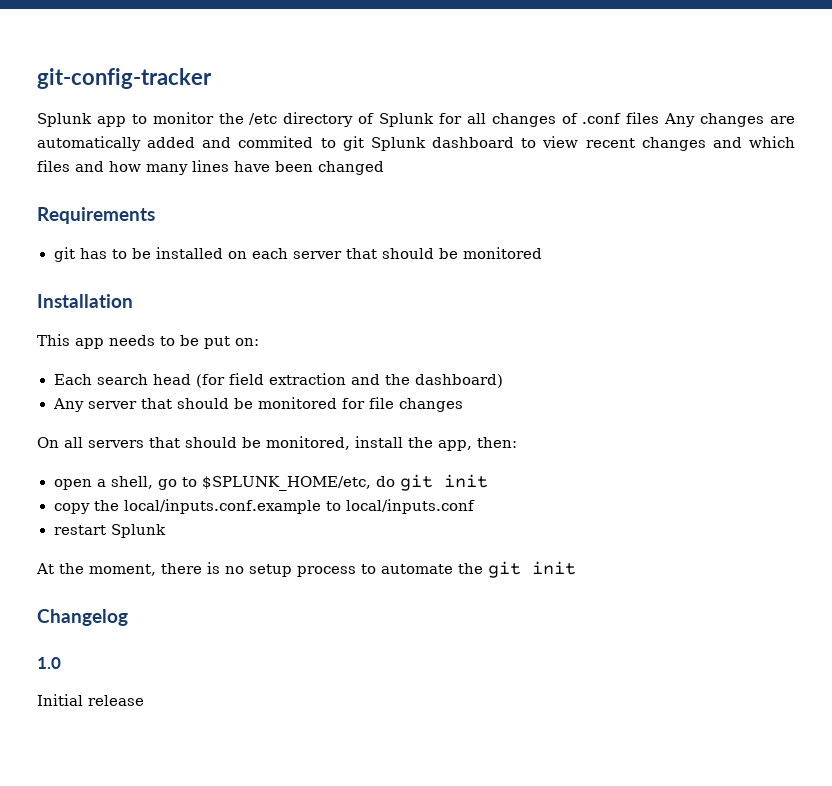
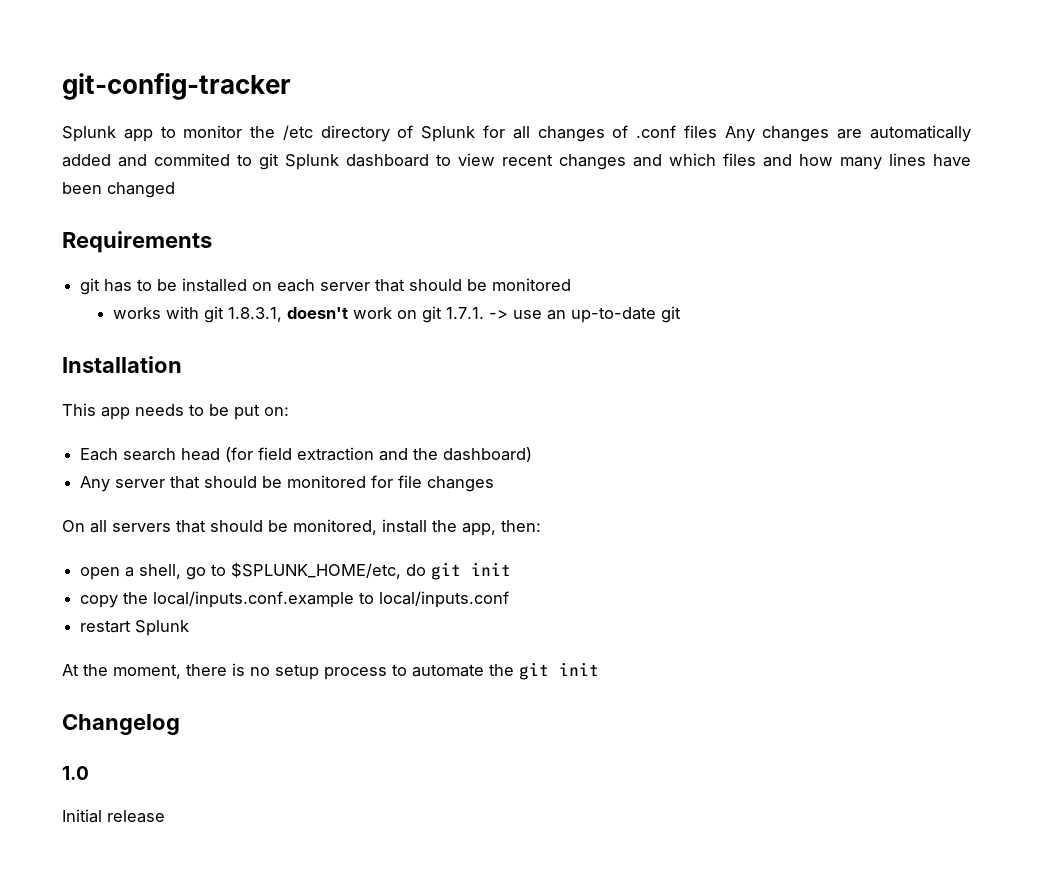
+ works with git 1.8.3.1, doesn't work on git 1.7.1. -> use an up-to-date git

